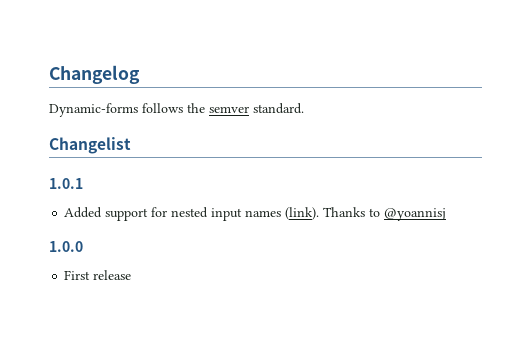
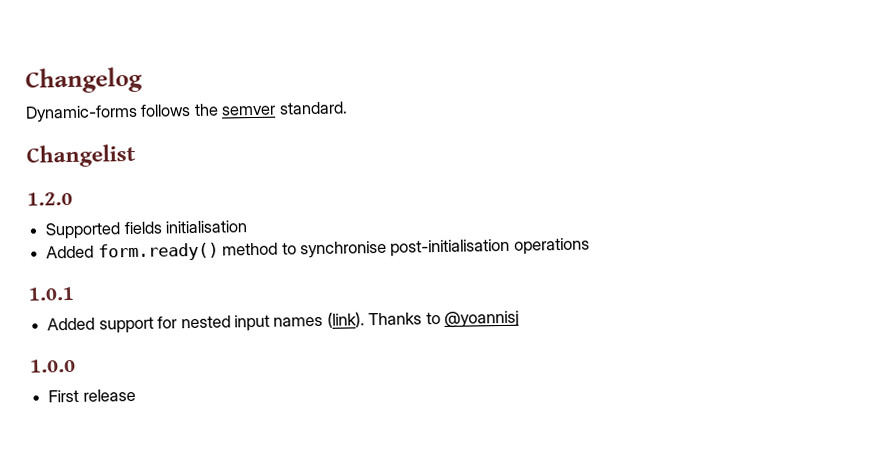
+ 1.2.0
+ Supported fields initialisation
+ Added form.ready() method to synchronise post-initialisation operations

